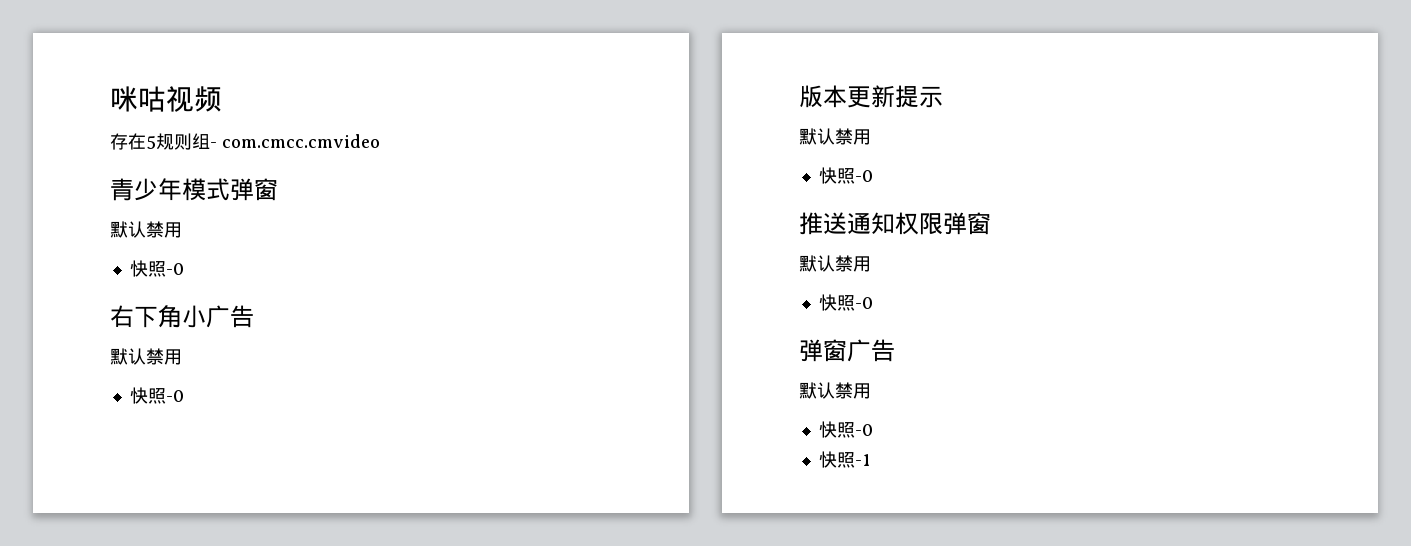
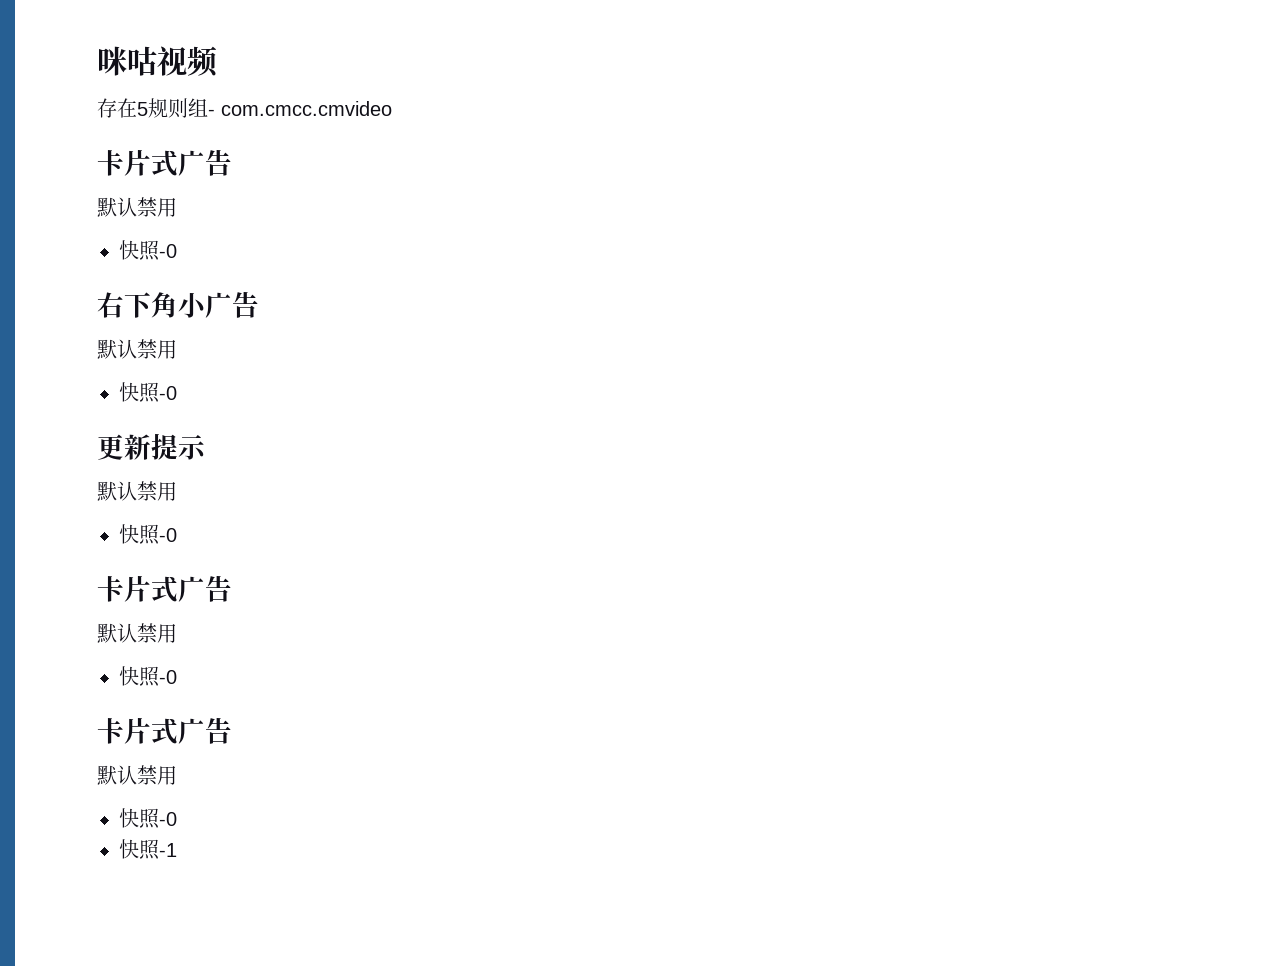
  存在5规则组- com.cmcc.cmvideo
- 青少年模式弹窗
+ 卡片式广告
- 版本更新提示
+ 更新提示
  默认禁用
  快照-0
- 推送通知权限弹窗
+ 卡片式广告
  默认禁用
  快照-0
- 弹窗广告
+ 卡片式广告

